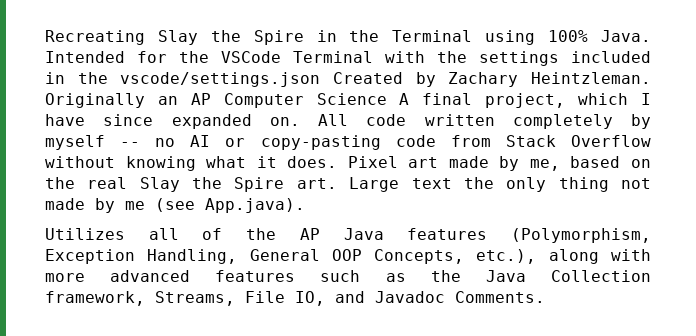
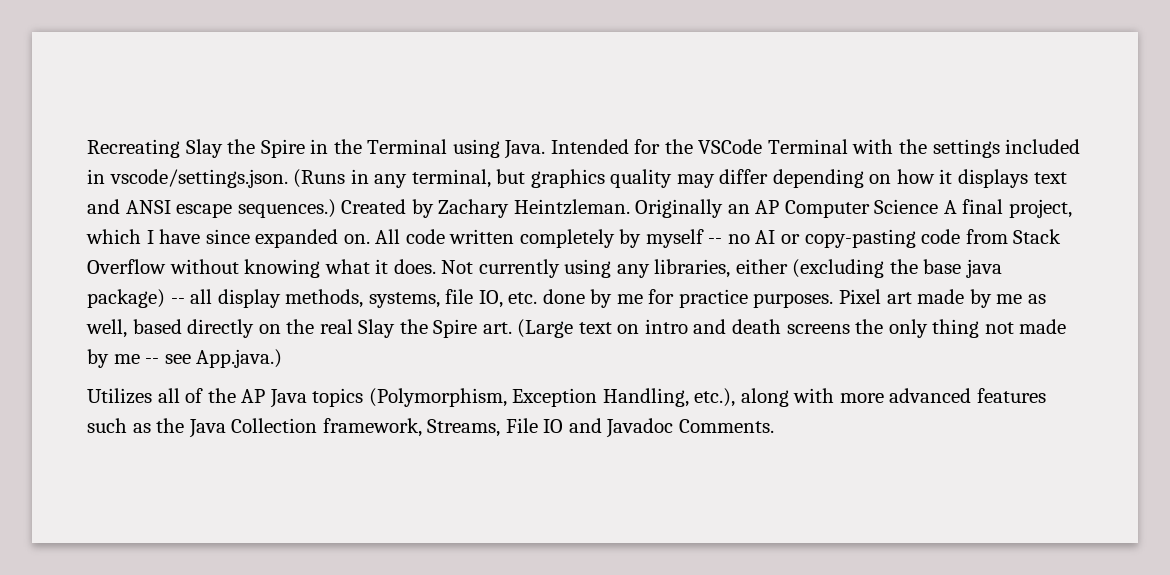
- Recreating Slay the Spire in the Terminal using 100% Java.
+ Recreating Slay the Spire in the Terminal using Java.
- Intended for the VSCode Terminal with the settings included in the vscode/settings.json Created by Zachary Heintzleman.
+ Intended for the VSCode Terminal with the settings included in vscode/settings.json. (Runs in any terminal, but graphics quality may differ depending on how it displays text and ANSI escape sequences.) Created by Zachary Heintzleman.
- Pixel art made by me, based on the real Slay the Spire art. Large text the only thing not made by me (see App.java).
+ Not currently using any libraries, either (excluding the base java package) -- all display methods, systems, file IO, etc. done by me for practice purposes. Pixel art made by me as well, based directly on the real Slay the Spire art. (Large text on intro and death screens the only thing not made by me -- see App.java.)
- Utilizes all of the AP Java features (Polymorphism, Exception Handling, General OOP Concepts, etc.), along with more advanced features such as the Java Collection framework, Streams, File IO, and Javadoc Comments.
+ Utilizes all of the AP Java topics (Polymorphism, Exception Handling, etc.), along with more advanced features such as the Java Collection framework, Streams, File IO and Javadoc Comments.

